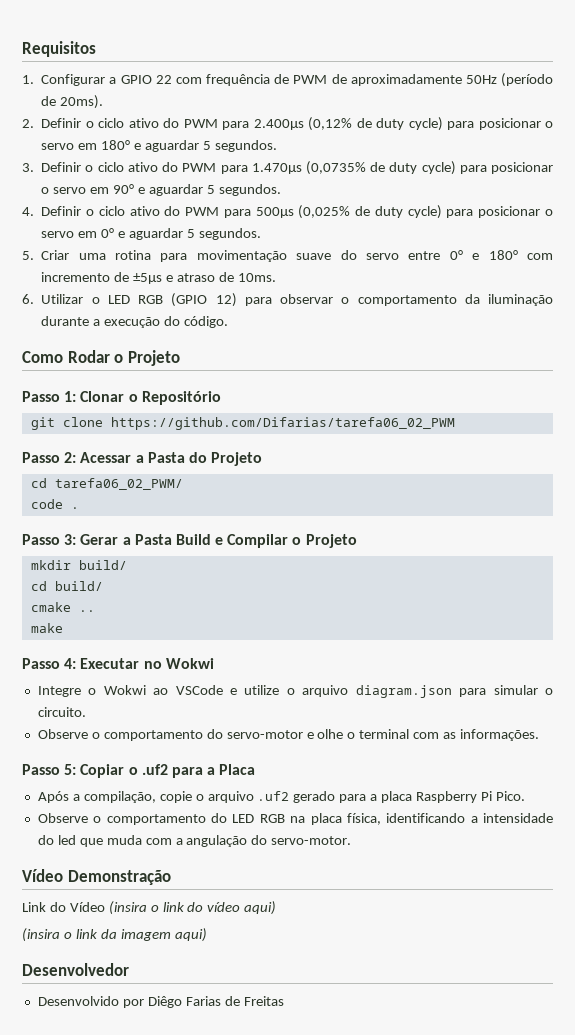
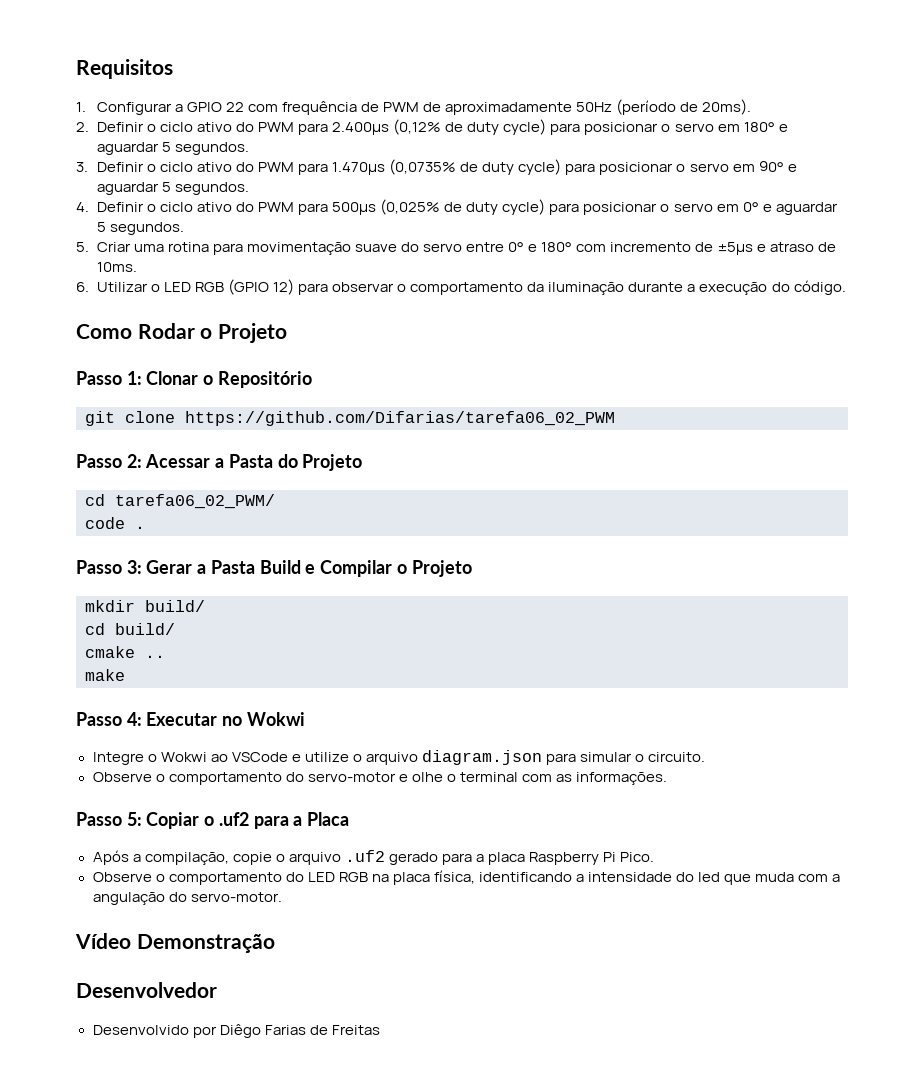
- Link do Vídeo (insira o link do vídeo aqui)
- (insira o link da imagem aqui)

